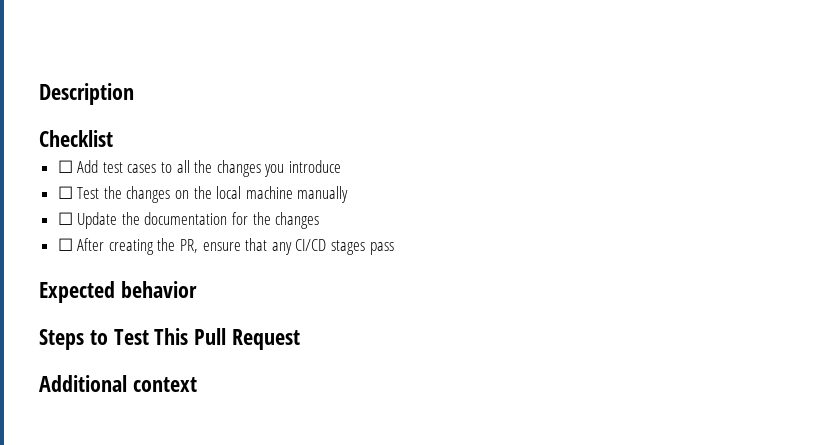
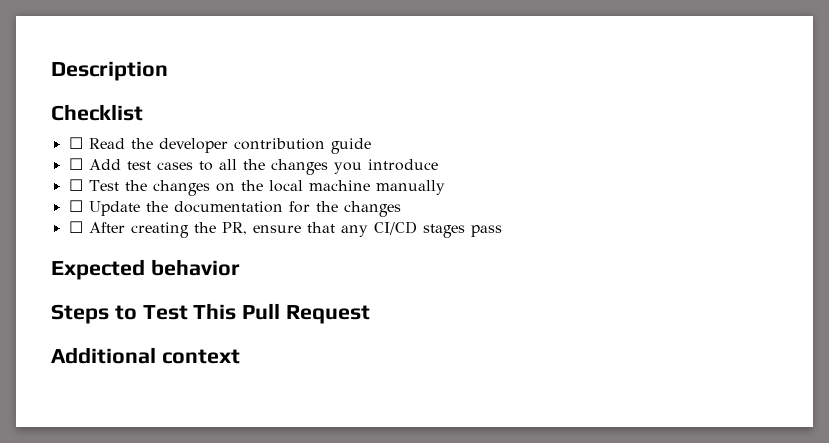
+ ☐ Read the developer contribution guide

